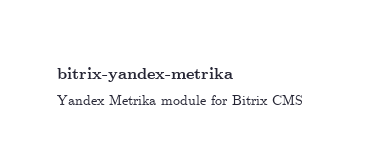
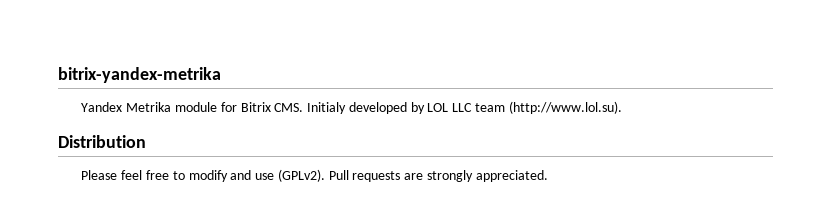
- Yandex Metrika module for Bitrix CMS
+ Yandex Metrika module for Bitrix CMS. Initialy developed by LOL LLC team (http://www.lol.su).
+ Distribution
+ Please feel free to modify and use (GPLv2). Pull requests are strongly appreciated.

